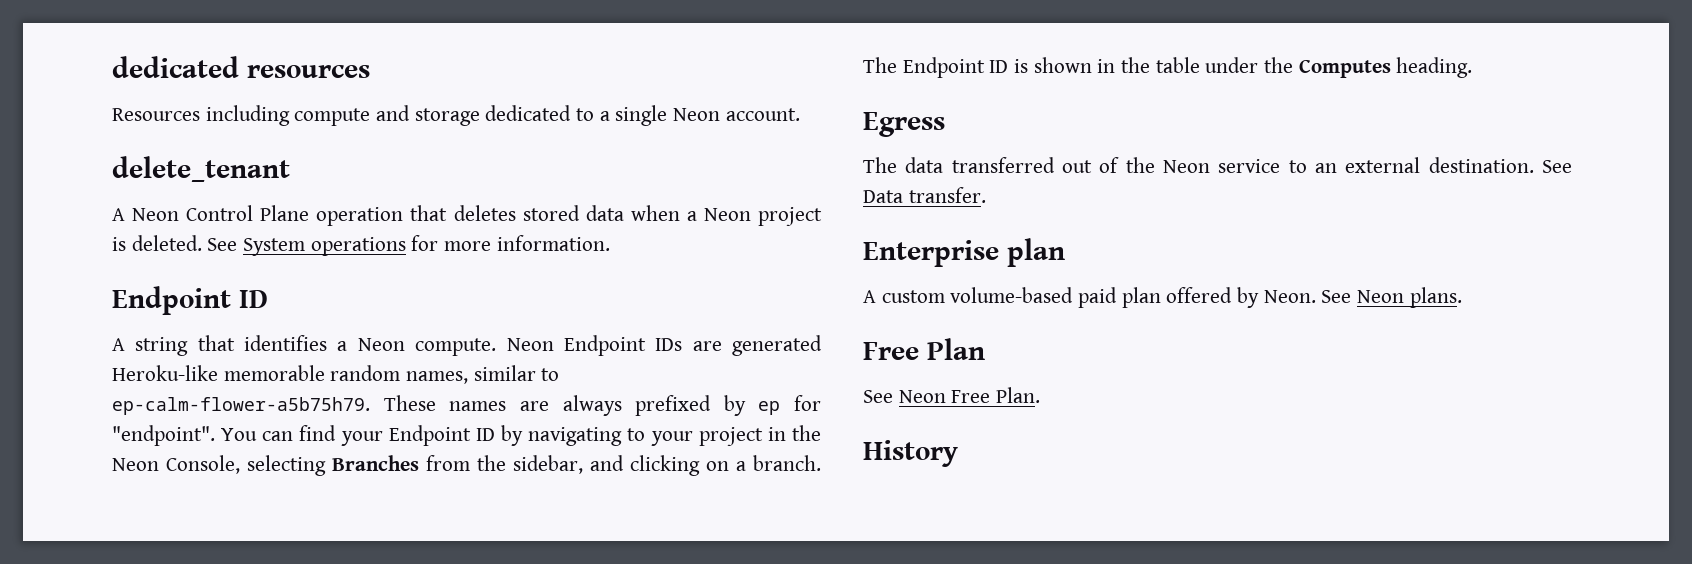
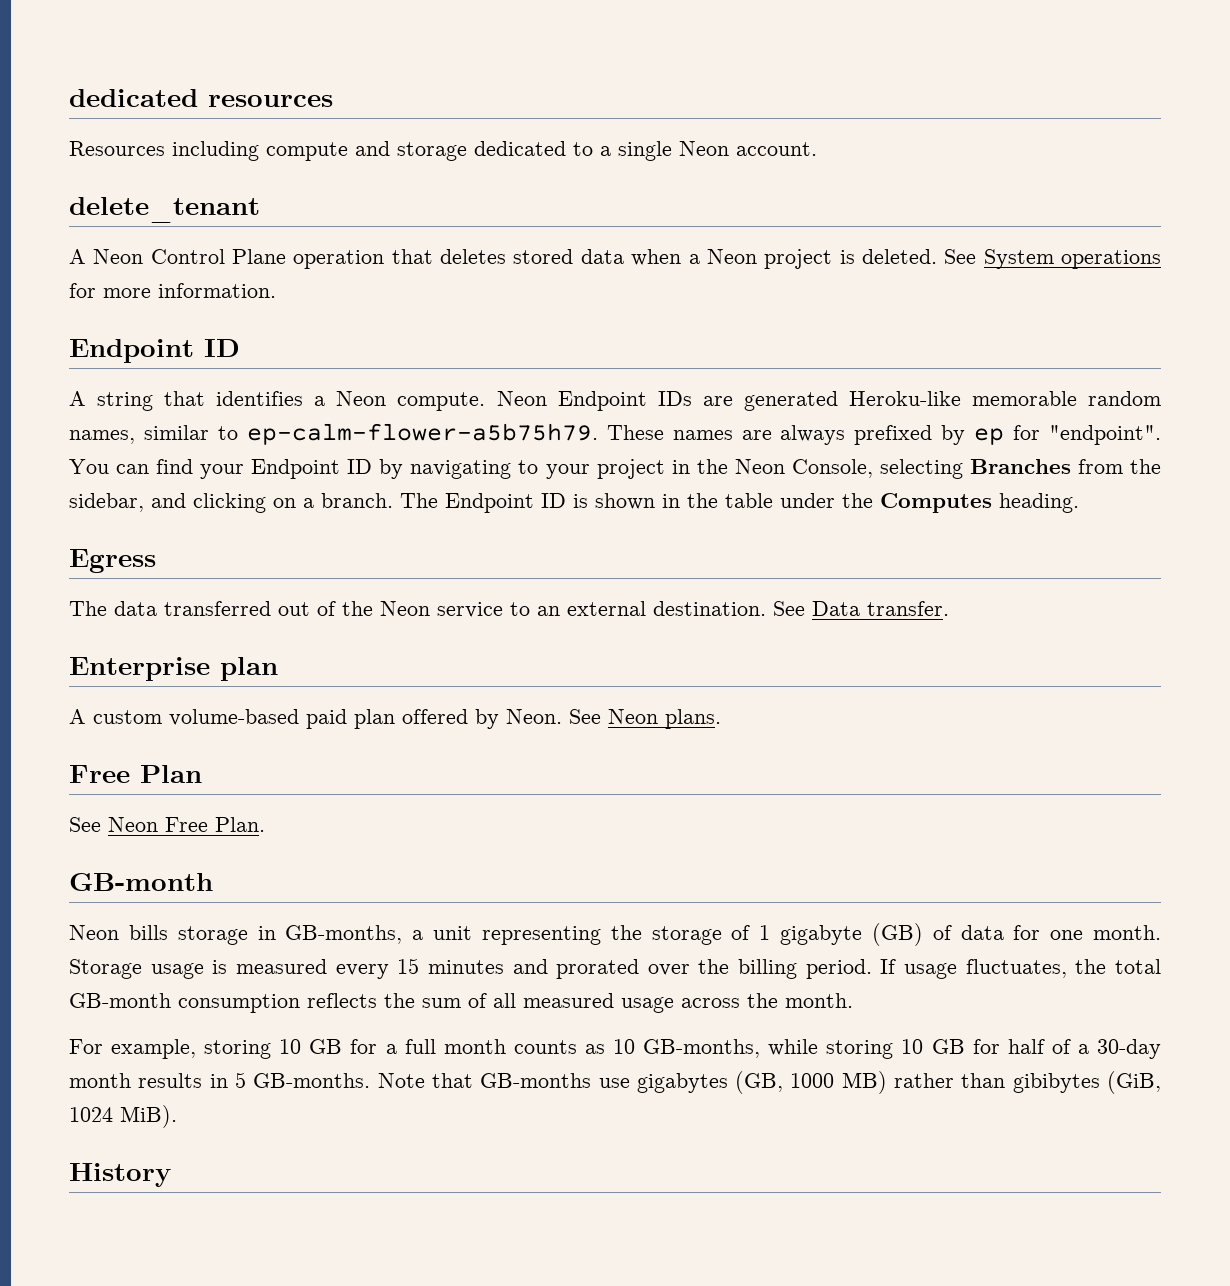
  See Neon Free Plan.
+ GB-month
+ Neon bills storage in GB-months, a unit representing the storage of 1 gigabyte (GB) of data for one month. Storage usage is measured every 15 minutes and prorated over the billing period. If usage fluctuates, the total GB-month consumption reflects the sum of all measured usage across the month.
+ For example, storing 10 GB for a full month counts as 10 GB-months, while storing 10 GB for half of a 30-day month results in 5 GB-months. Note that GB-months use gigabytes (GB, 1000 MB) rather than gibibytes (GiB, 1024 MiB).

